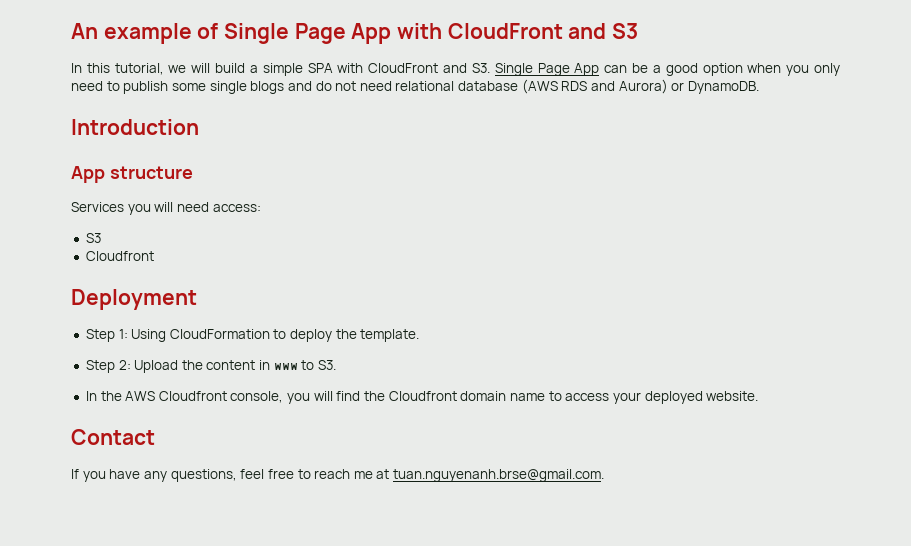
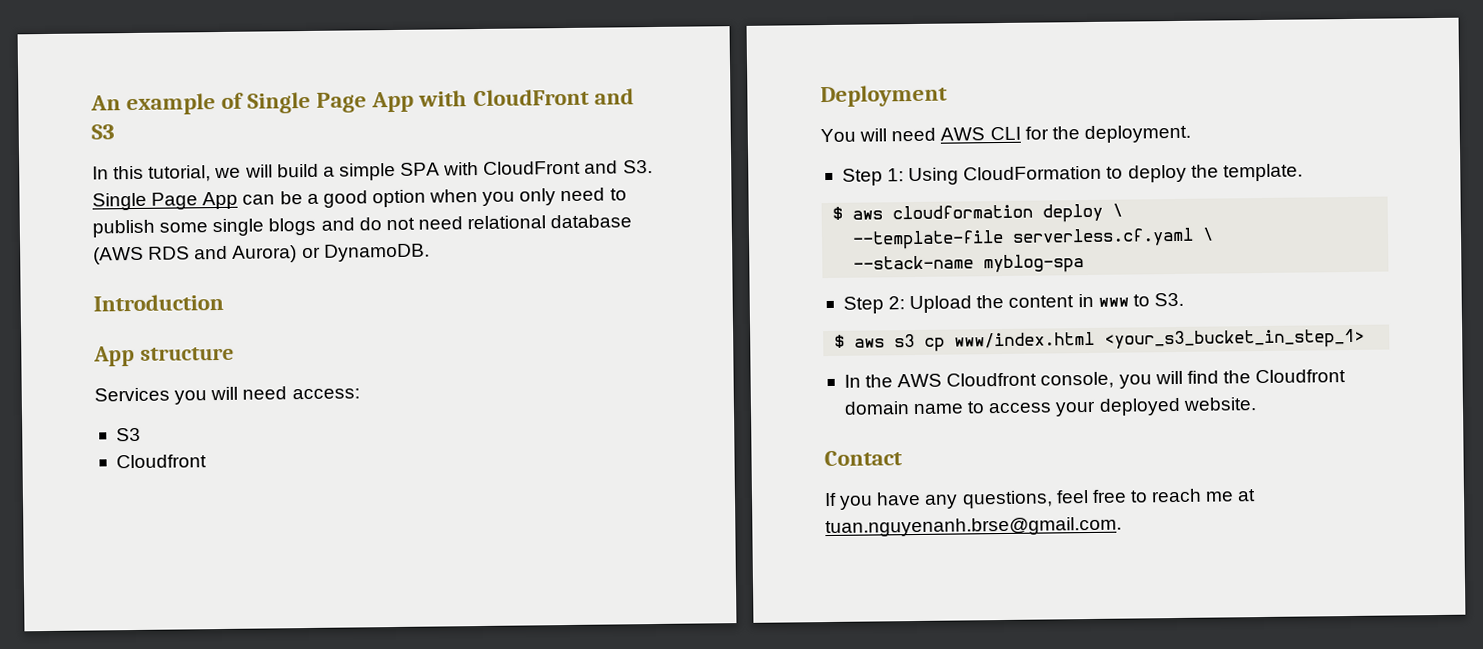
+ You will need AWS CLI for the deployment.
+ $ aws cloudformation deploy \
+ --template-file serverless.cf.yaml \
+ --stack-name myblog-spa
+ $ aws s3 cp www/index.html <your_s3_bucket_in_step_1>

